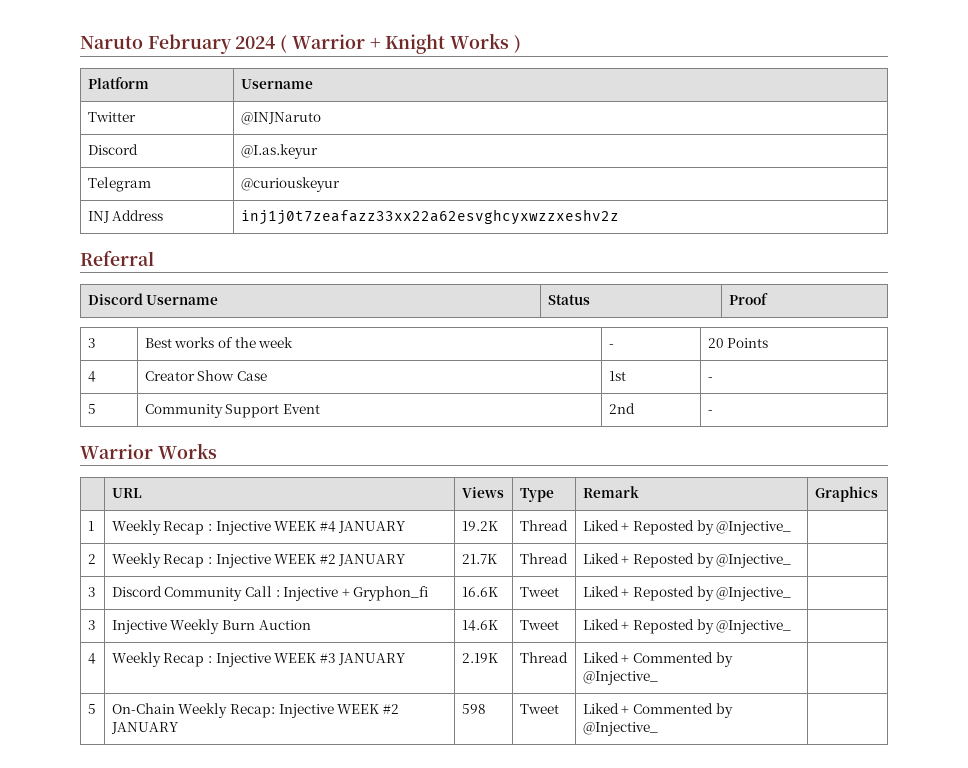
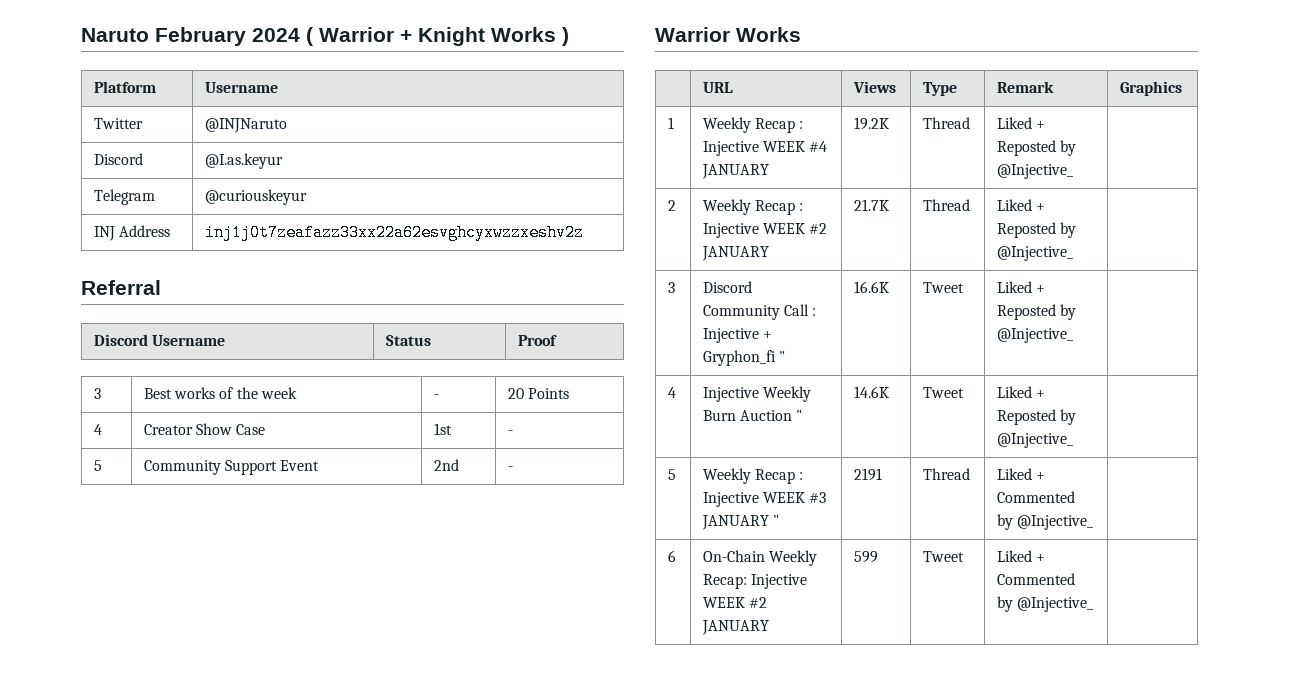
- 3 | Discord Community Call : Injective + Gryphon_fi | 16.6K | Tweet | Liked + Reposted by @Injective_ |
+ 3 | Discord Community Call : Injective + Gryphon_fi " | 16.6K | Tweet | Liked + Reposted by @Injective_ |
- 3 | Injective Weekly Burn Auction | 14.6K | Tweet | Liked + Reposted by @Injective_ |
+ 4 | Injective Weekly Burn Auction " | 14.6K | Tweet | Liked + Reposted by @Injective_ |
- 4 | Weekly Recap : Injective WEEK #3 JANUARY | 2.19K | Thread | Liked + Commented by @Injective_ |
+ 5 | Weekly Recap : Injective WEEK #3 JANUARY " | 2191 | Thread | Liked + Commented by @Injective_ |
- 5 | On-Chain Weekly Recap: Injective WEEK #2 JANUARY | 598 | Tweet | Liked + Commented by @Injective_ |
+ 6 | On-Chain Weekly Recap: Injective WEEK #2 JANUARY | 599 | Tweet | Liked + Commented by @Injective_ |

